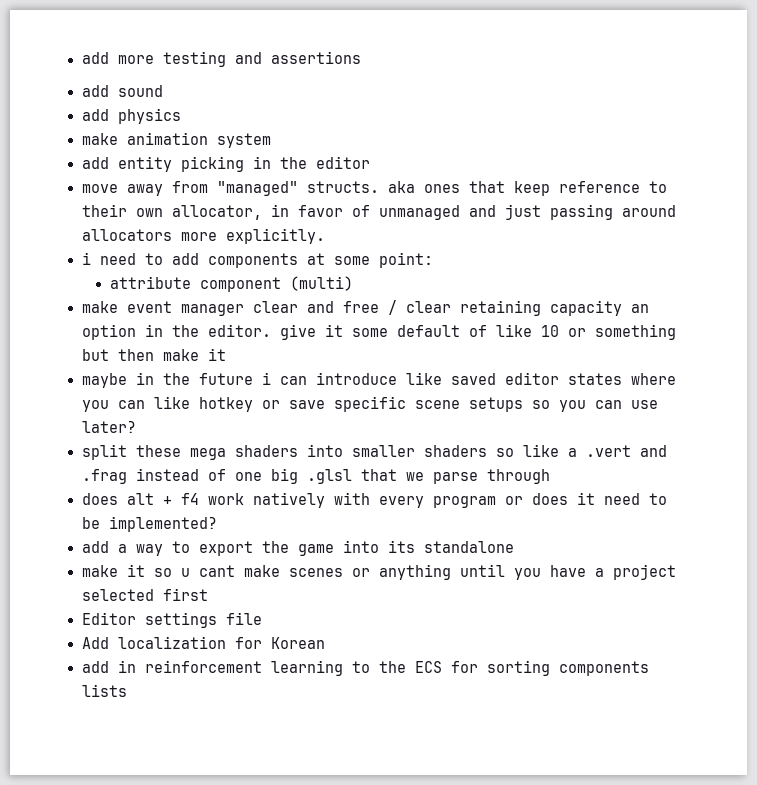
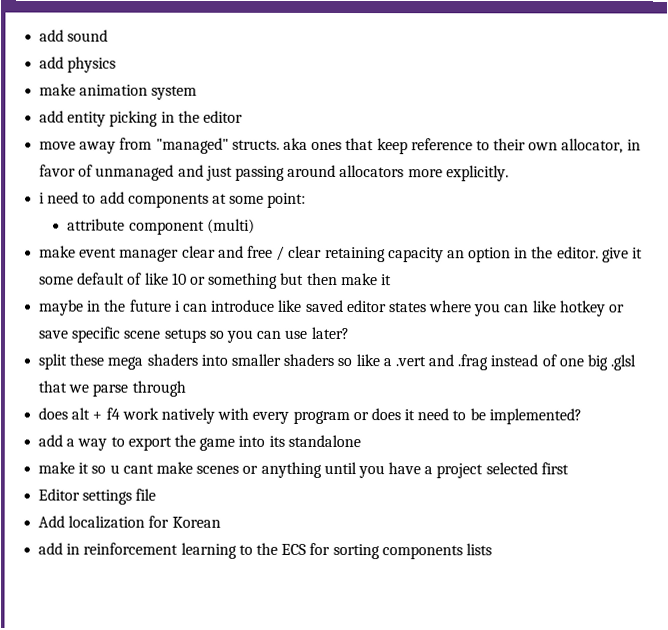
- add more testing and assertions

